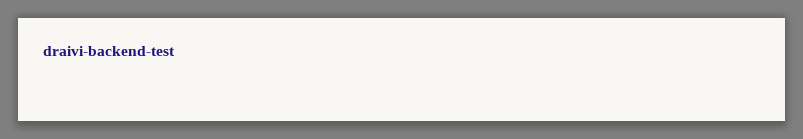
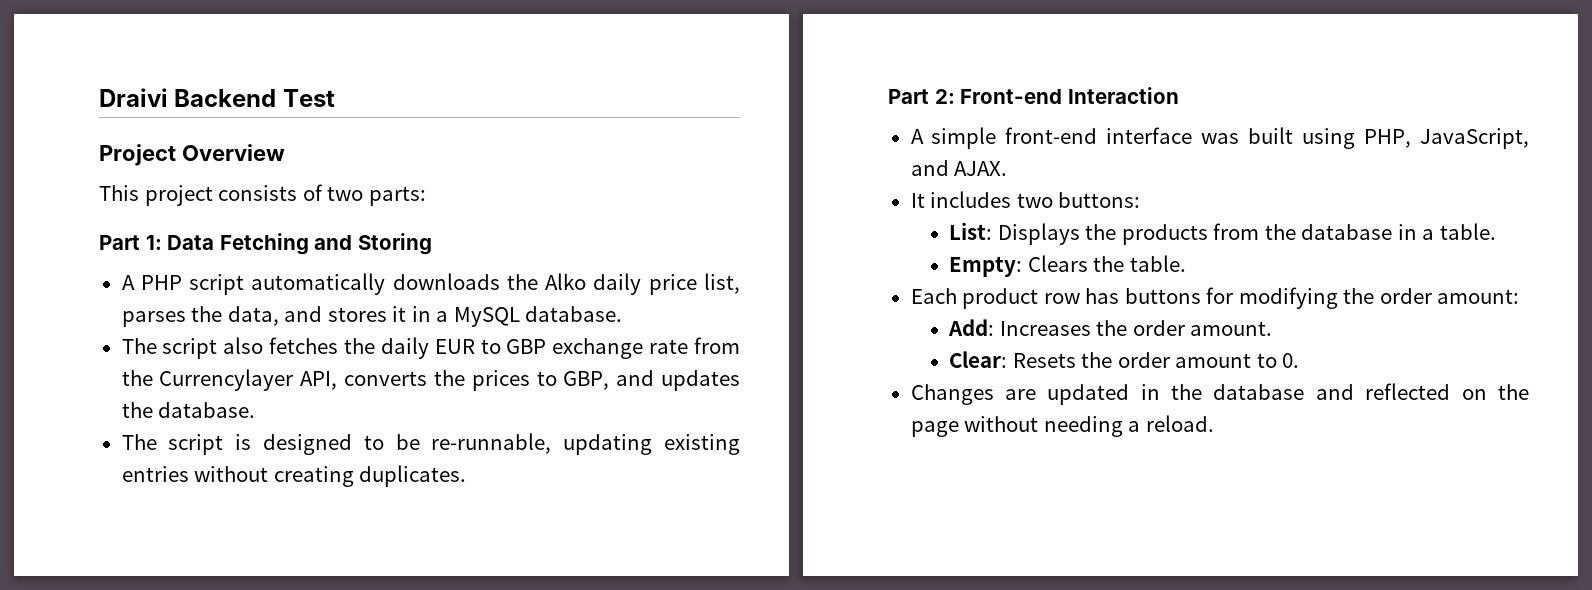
- draivi-backend-test
+ Draivi Backend Test
+ Project Overview
+ This project consists of two parts:
+ Part 1: Data Fetching and Storing
+ A PHP script automatically downloads the Alko daily price list, parses the data, and stores it in a MySQL database.
+ The script also fetches the daily EUR to GBP exchange rate from the Currencylayer API, converts the prices to GBP, and updates the database.
+ The script is designed to be re-runnable, updating existing entries without creating duplicates.
+ Part 2: Front-end Interaction
+ A simple front-end interface was built using PHP, JavaScript, and AJAX.
+ It includes two buttons:
+ List: Displays the products from the database in a table.
+ Empty: Clears the table.
+ Each product row has buttons for modifying the order amount:
+ Add: Increases the order amount.
+ Clear: Resets the order amount to 0.
+ Changes are updated in the database and reflected on the page without needing a reload.

